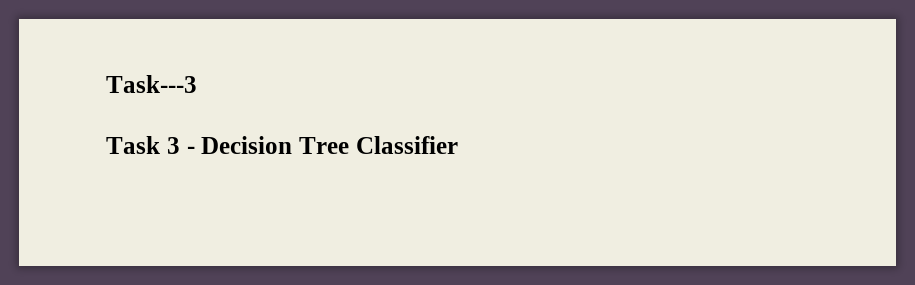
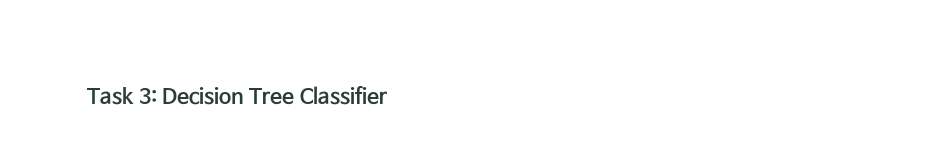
- Task---3
- Task 3 - Decision Tree Classifier
+ Task 3: Decision Tree Classifier

